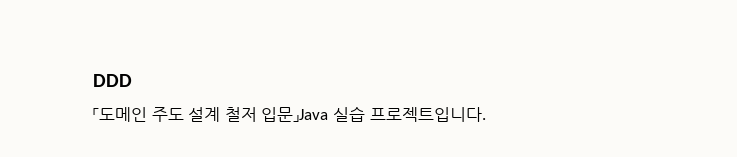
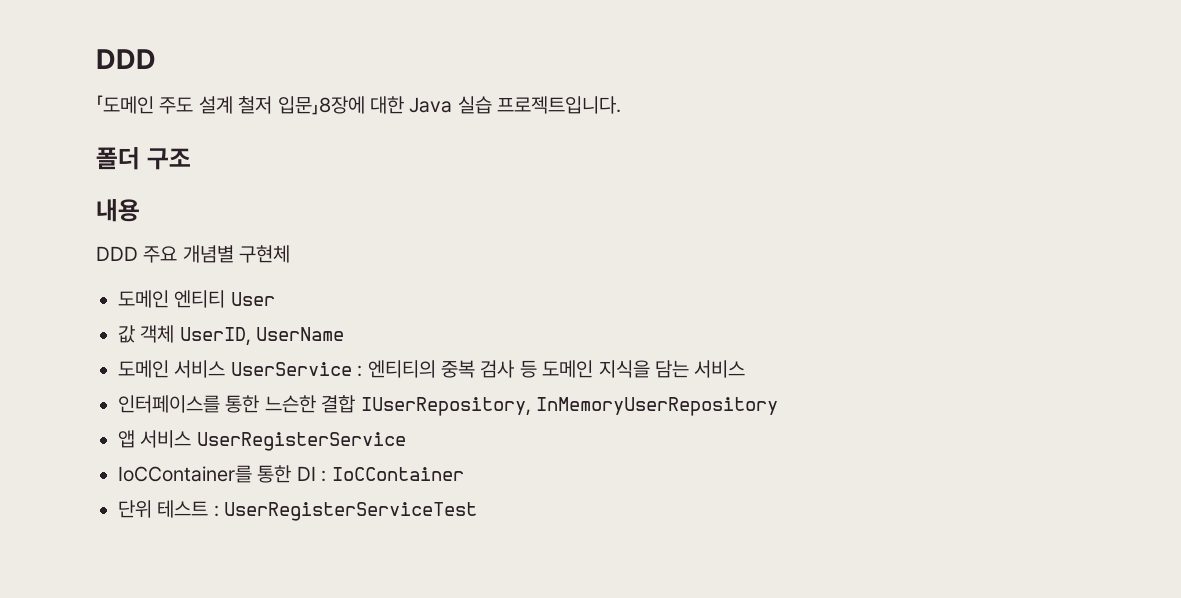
- 「도메인 주도 설계 철저 입문」Java 실습 프로젝트입니다.
+ 「도메인 주도 설계 철저 입문」8장에 대한 Java 실습 프로젝트입니다.
+ 폴더 구조
+ 내용
+ DDD 주요 개념별 구현체
+ 도메인 엔티티 User
+ 값 객체 UserID, UserName
+ 도메인 서비스 UserService : 엔티티의 중복 검사 등 도메인 지식을 담는 서비스
+ 인터페이스를 통한 느슨한 결합 IUserRepository, InMemoryUserRepository
+ 앱 서비스 UserRegisterService
+ IoCContainer를 통한 DI : IoCContainer
+ 단위 테스트 : UserRegisterServiceTest

